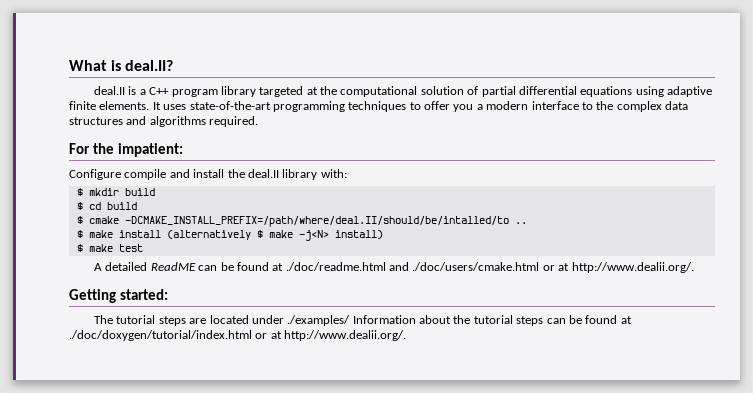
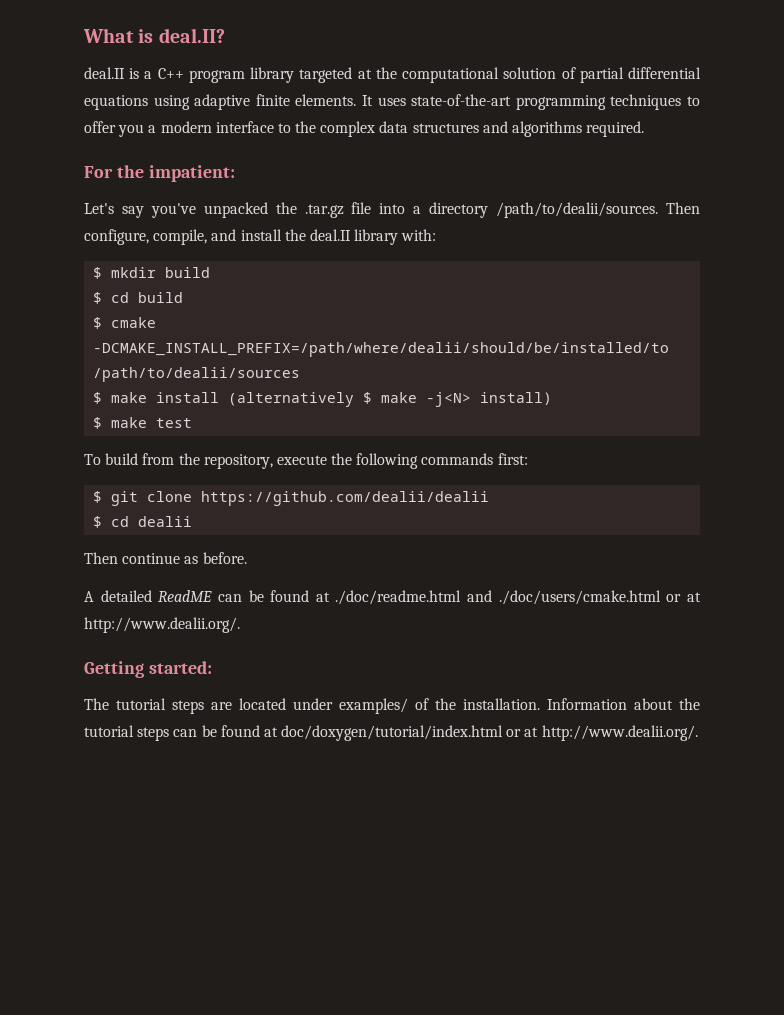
- Configure compile and install the deal.II library with:
+ Let's say you've unpacked the .tar.gz file into a directory /path/to/dealii/sources. Then configure, compile, and install the deal.II library with:
- $ cmake -DCMAKE_INSTALL_PREFIX=/path/where/deal.II/should/be/intalled/to ..
+ $ cmake -DCMAKE_INSTALL_PREFIX=/path/where/dealii/should/be/installed/to /path/to/dealii/sources
+ To build from the repository, execute the following commands first:
+ $ git clone https://github.com/dealii/dealii
+ $ cd dealii
+ Then continue as before.
- The tutorial steps are located under ./examples/ Information about the tutorial steps can be found at ./doc/doxygen/tutorial/index.html or at http://www.dealii.org/.
+ The tutorial steps are located under examples/ of the installation. Information about the tutorial steps can be found at doc/doxygen/tutorial/index.html or at http://www.dealii.org/.

